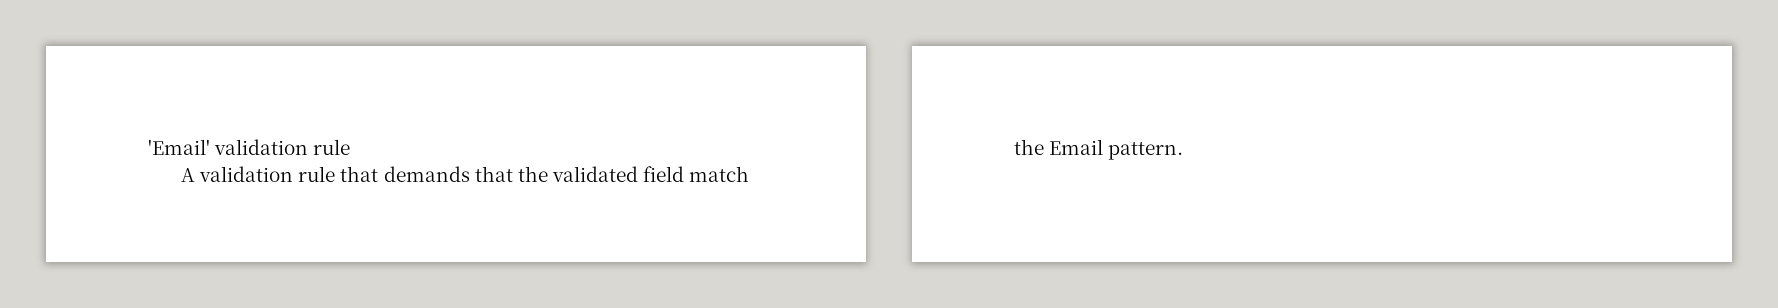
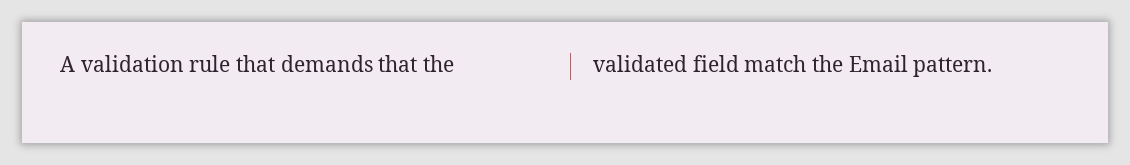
- 'Email' validation rule

